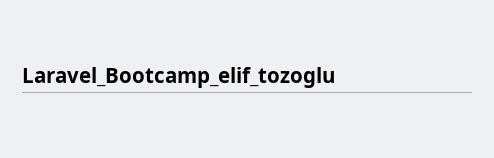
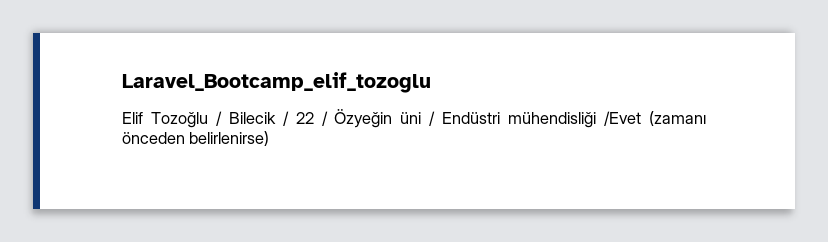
+ Elif Tozoğlu / Bilecik / 22 / Özyeğin üni / Endüstri mühendisliği /Evet (zamanı önceden belirlenirse)

